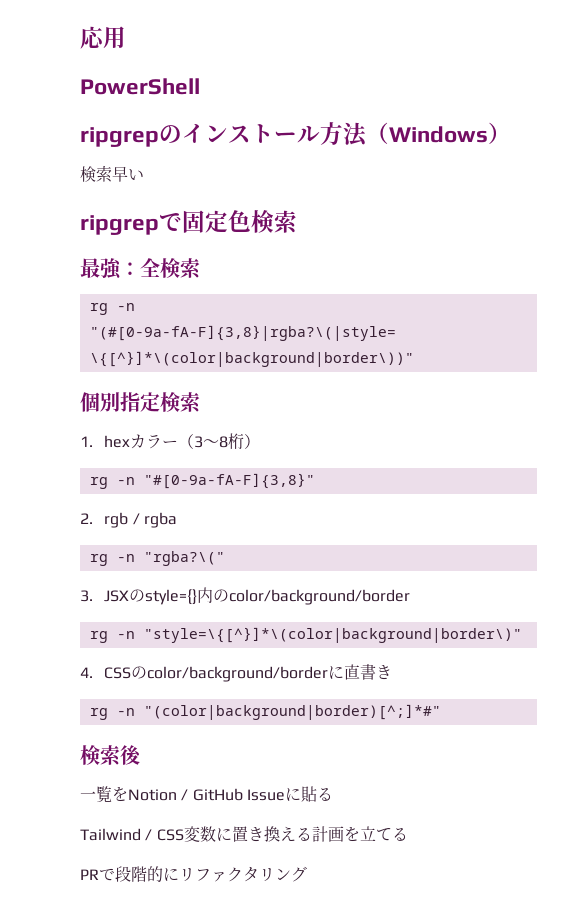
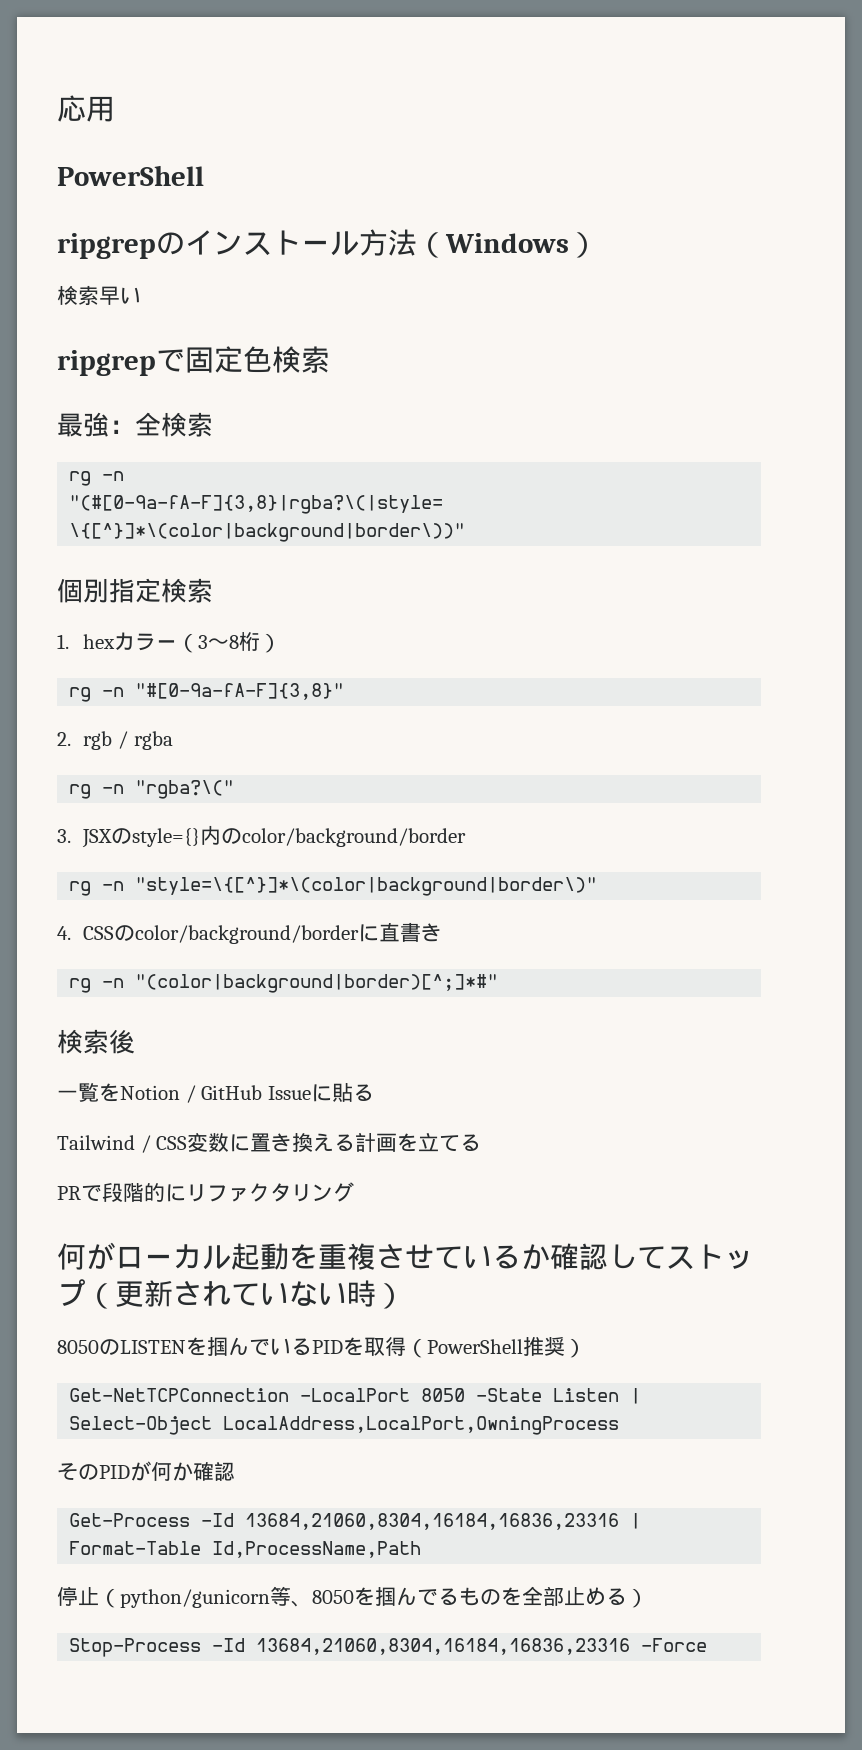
+ 何がローカル起動を重複させているか確認してストップ（更新されていない時）
+ 8050のLISTENを掴んでいるPIDを取得（PowerShell推奨）
+ Get-NetTCPConnection -LocalPort 8050 -State Listen | Select-Object LocalAddress,LocalPort,OwningProcess
+ そのPIDが何か確認
+ Get-Process -Id 13684,21060,8304,16184,16836,23316 | Format-Table Id,ProcessName,Path
+ 停止（python/gunicorn等、8050を掴んでるものを全部止める）
+ Stop-Process -Id 13684,21060,8304,16184,16836,23316 -Force

